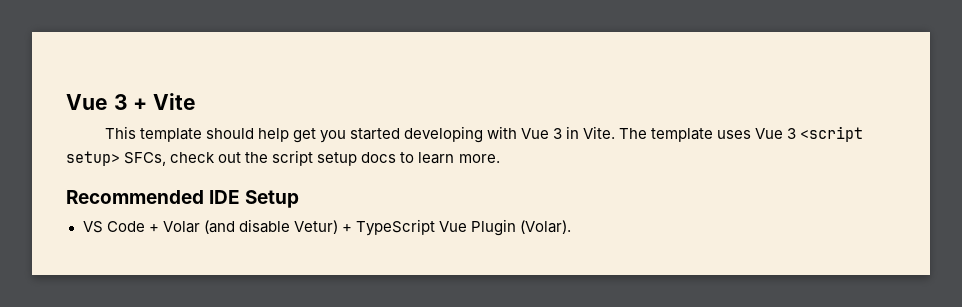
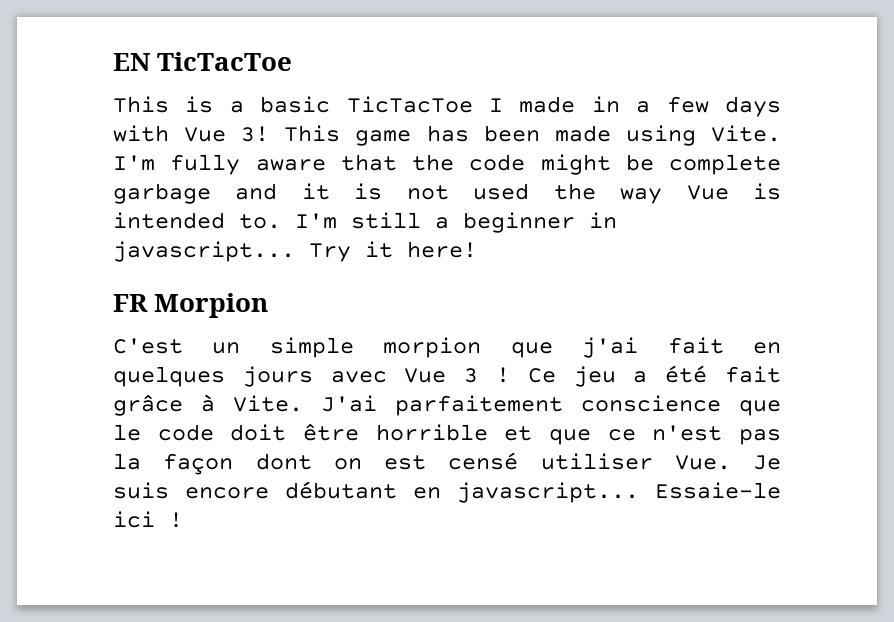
- Vue 3 + Vite
- This template should help get you started developing with Vue 3 in Vite. The template uses Vue 3 <script setup> SFCs, check out the script setup docs to learn more.
- Recommended IDE Setup
- VS Code + Volar (and disable Vetur) + TypeScript Vue Plugin (Volar).
+ EN TicTacToe
+ This is a basic TicTacToe I made in a few days with Vue 3! This game has been made using Vite. I'm fully aware that the code might be complete garbage and it is not used the way Vue is intended to. I'm still a beginner in javascript... Try it here!
+ FR Morpion
+ C'est un simple morpion que j'ai fait en quelques jours avec Vue 3 ! Ce jeu a été fait grâce à Vite. J'ai parfaitement conscience que le code doit être horrible et que ce n'est pas la façon dont on est censé utiliser Vue. Je suis encore débutant en javascript... Essaie-le ici !

